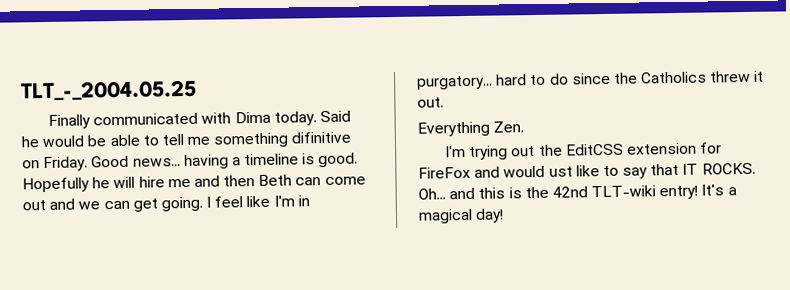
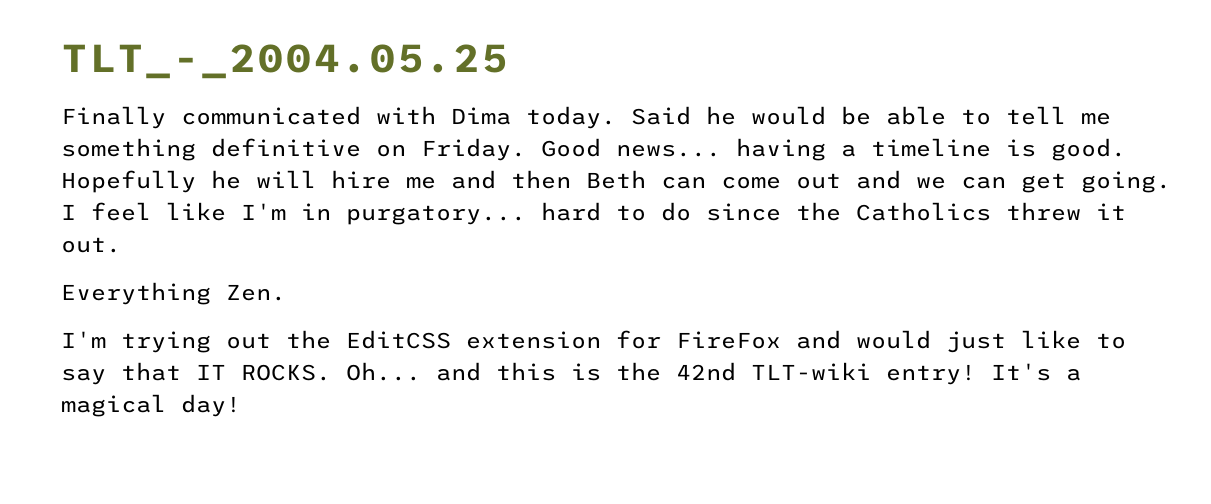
- Said he would be able to tell me something difinitive on Friday.
+ Said he would be able to tell me something definitive on Friday.
- I'm trying out the EditCSS extension for FireFox and would ust like to say that IT ROCKS.
+ I'm trying out the EditCSS extension for FireFox and would just like to say that IT ROCKS.

